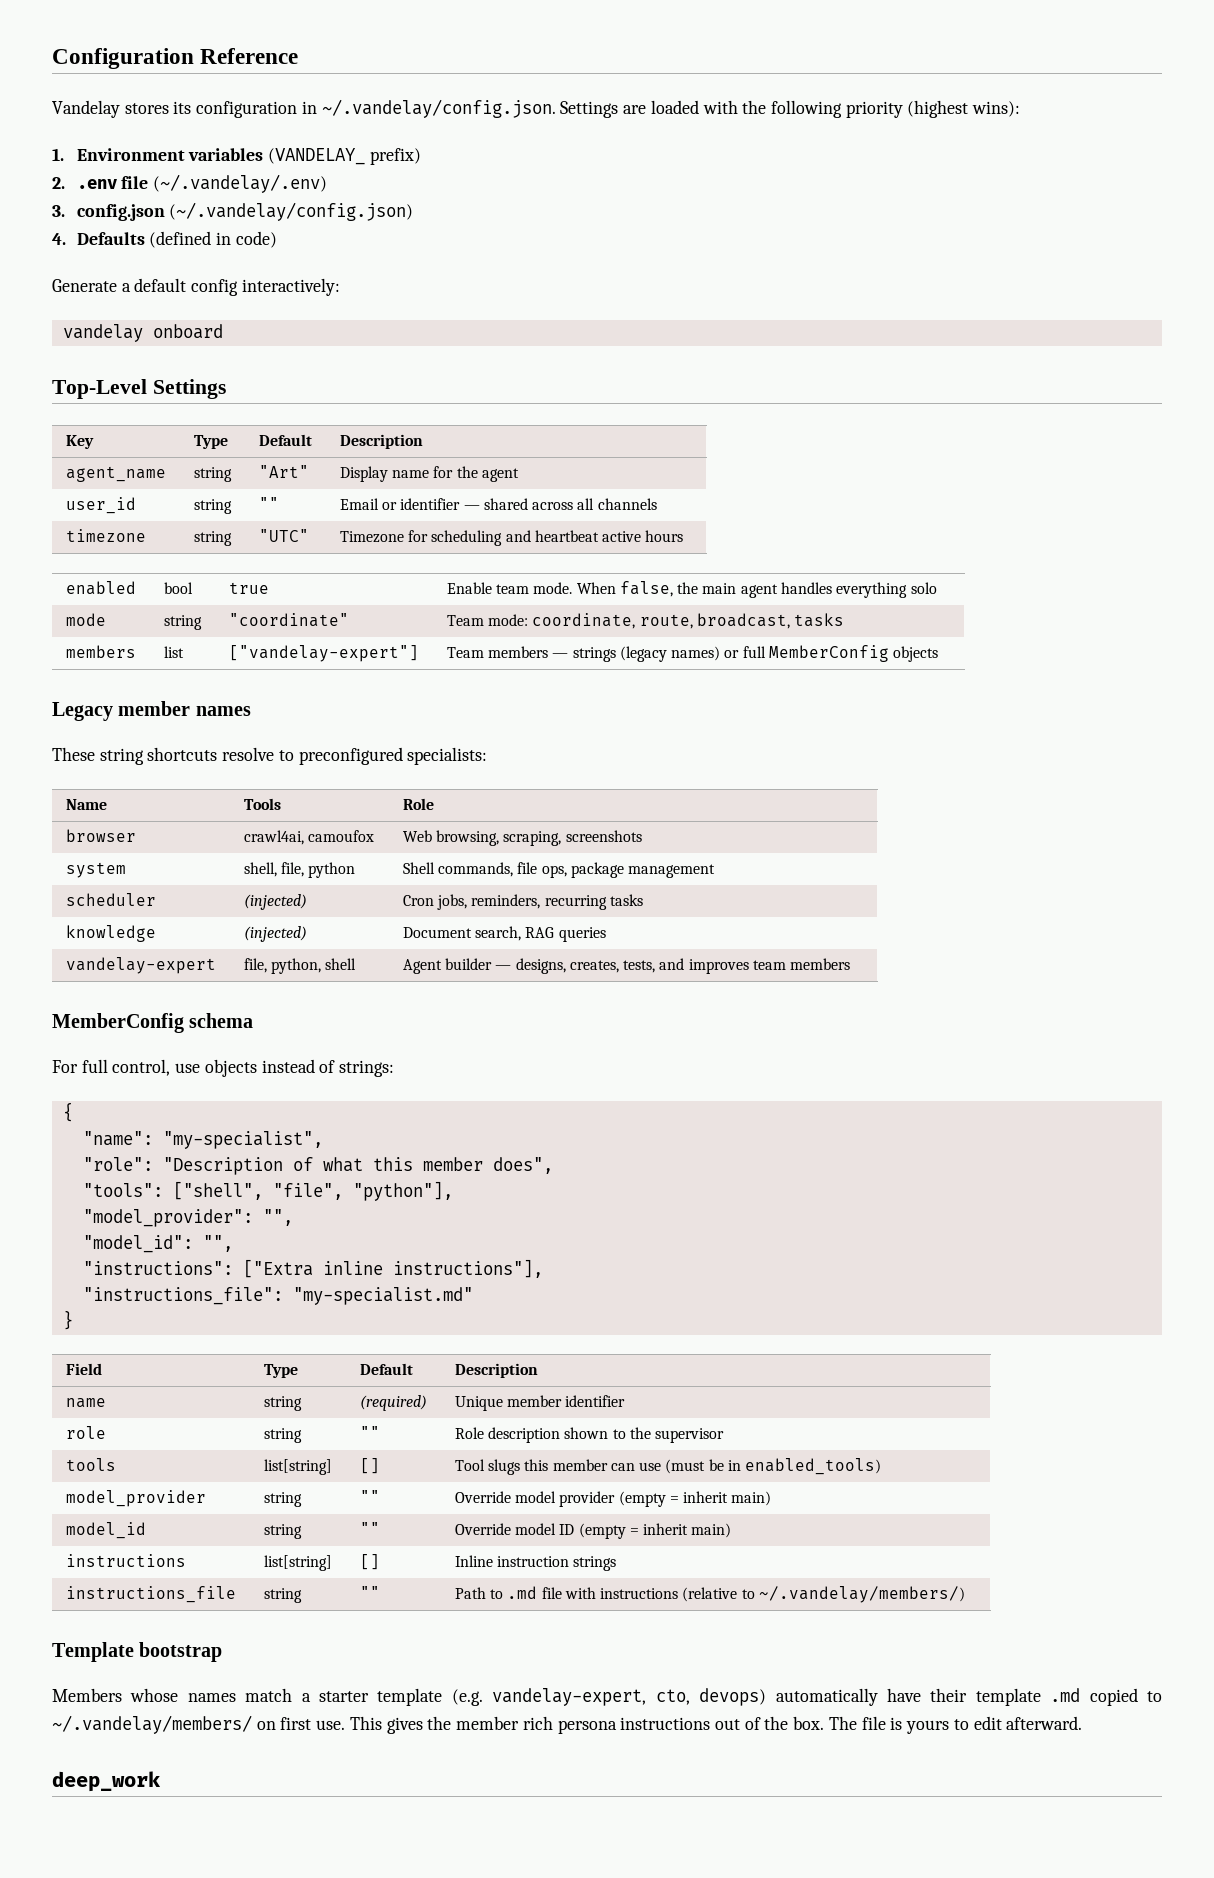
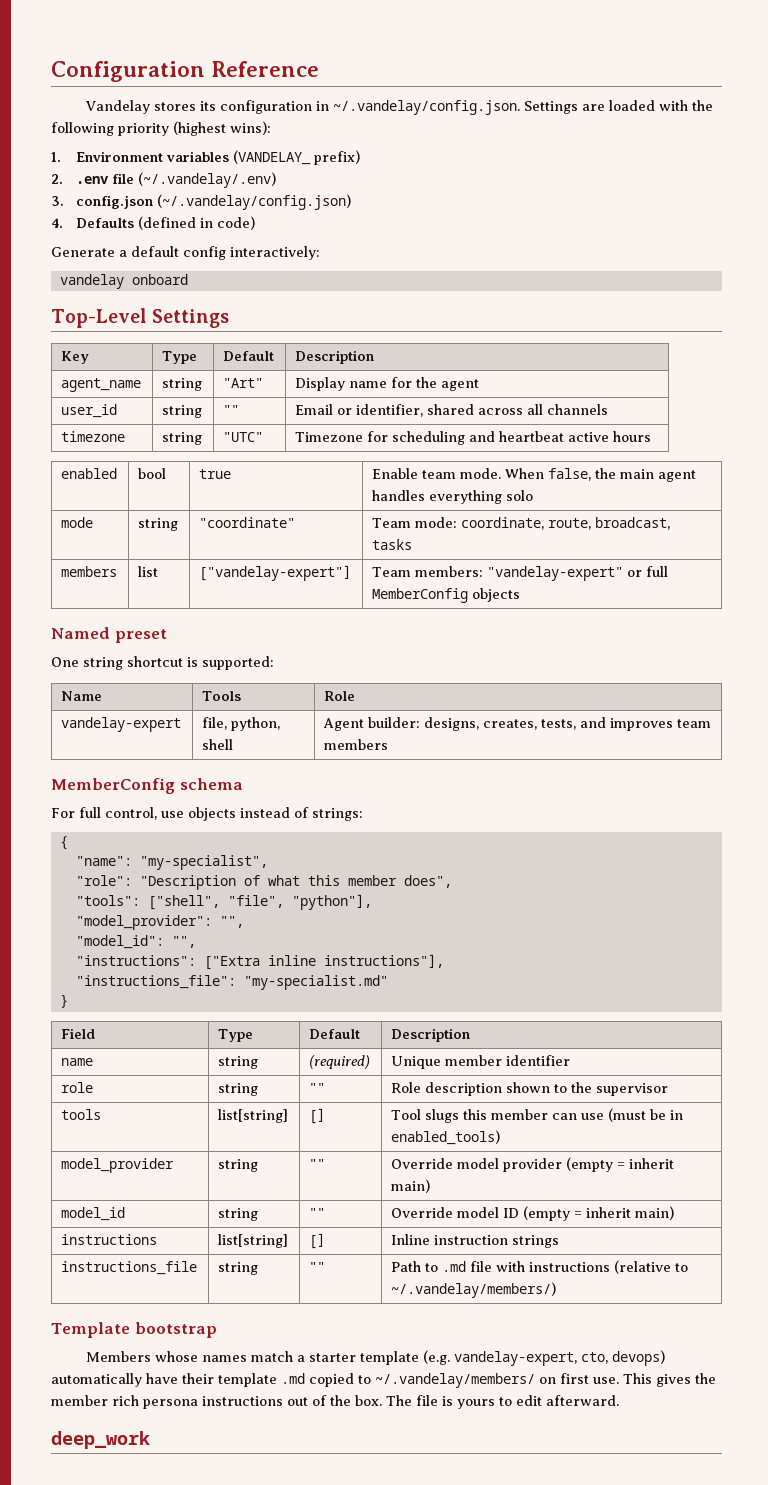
- user_id | string | "" | Email or identifier — shared across all channels
+ user_id | string | "" | Email or identifier, shared across all channels
- members | list | ["vandelay-expert"] | Team members — strings (legacy names) or full MemberConfig objects
+ members | list | ["vandelay-expert"] | Team members: "vandelay-expert" or full MemberConfig objects
- Legacy member names
- These string shortcuts resolve to preconfigured specialists:
+ Named preset
+ One string shortcut is supported:
  Name | Tools | Role
- browser | crawl4ai, camoufox | Web browsing, scraping, screenshots
- system | shell, file, python | Shell commands, file ops, package management
- scheduler | (injected) | Cron jobs, reminders, recurring tasks
- knowledge | (injected) | Document search, RAG queries
- vandelay-expert | file, python, shell | Agent builder — designs, creates, tests, and improves team members
+ vandelay-expert | file, python, shell | Agent builder: designs, creates, tests, and improves team members

